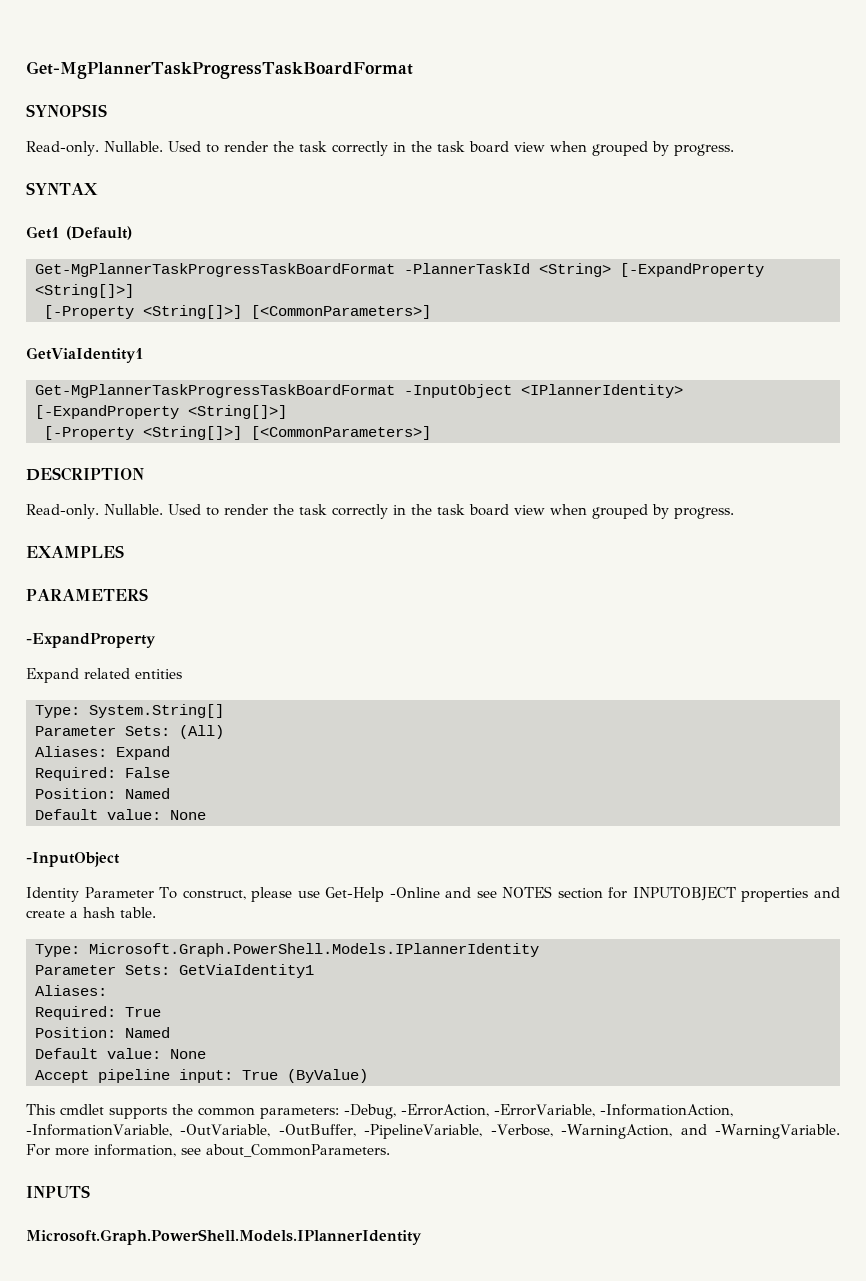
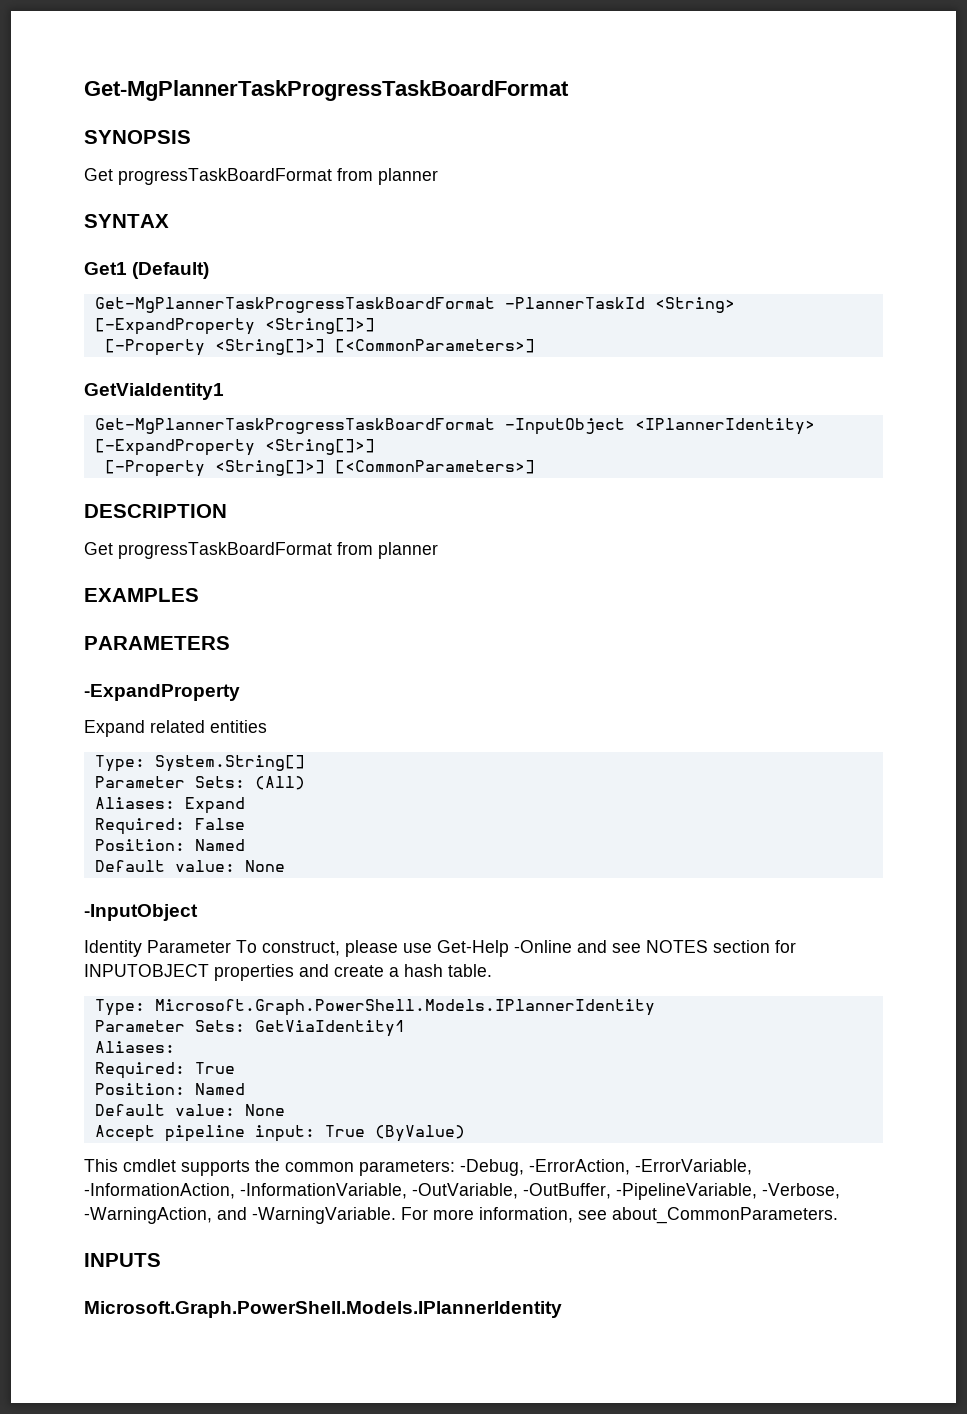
  SYNOPSIS
- Read-only. Nullable. Used to render the task correctly in the task board view when grouped by progress.
+ Get progressTaskBoardFormat from planner
  DESCRIPTION
- Read-only. Nullable. Used to render the task correctly in the task board view when grouped by progress.
+ Get progressTaskBoardFormat from planner

